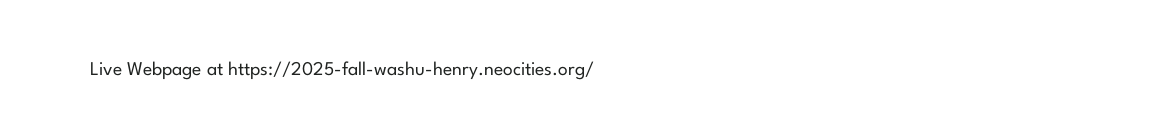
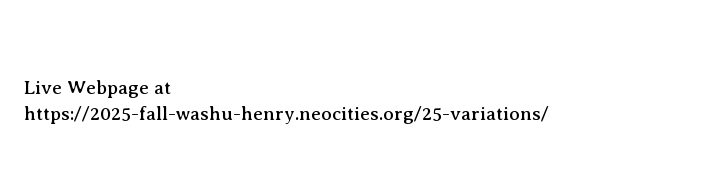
- Live Webpage at https://2025-fall-washu-henry.neocities.org/
+ Live Webpage at https://2025-fall-washu-henry.neocities.org/25-variations/

